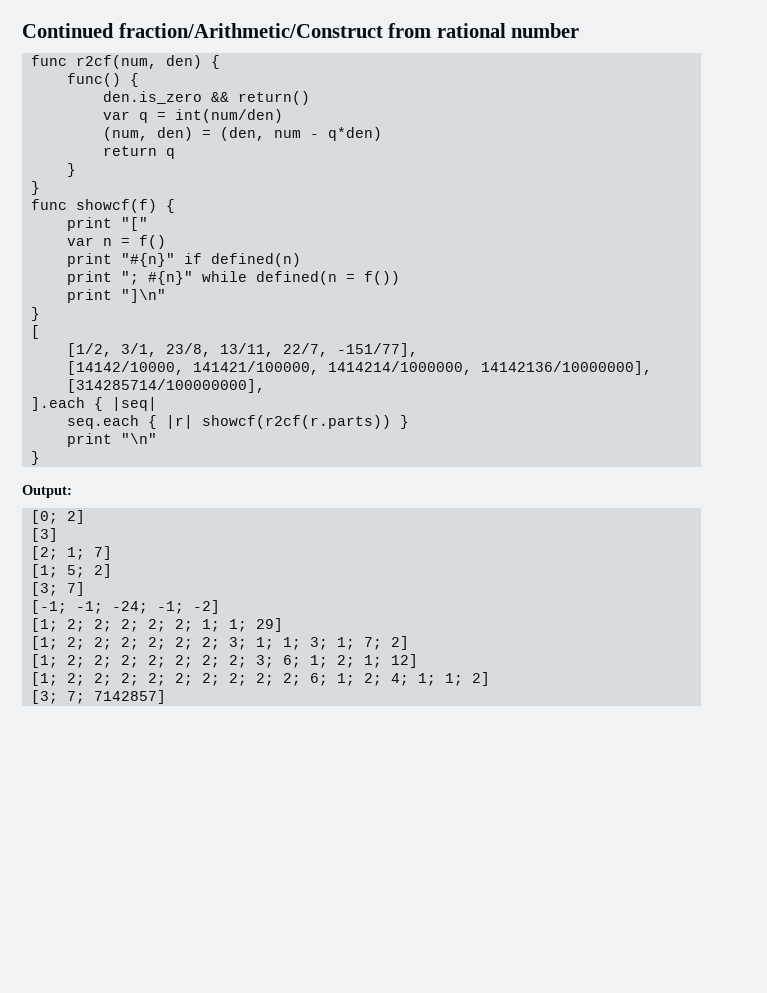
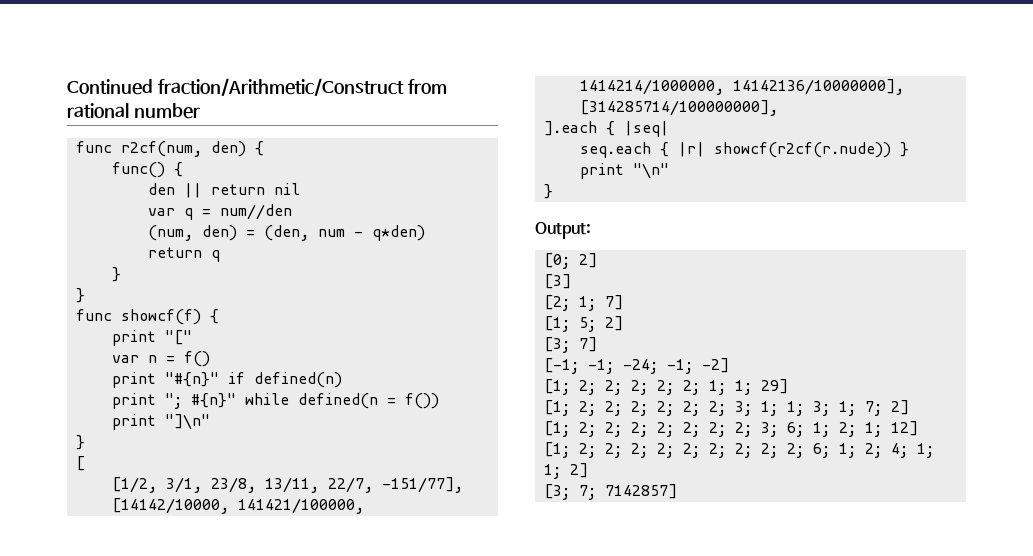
- den.is_zero && return()
+ den || return nil
- var q = int(num/den)
+ var q = num//den
- seq.each { |r| showcf(r2cf(r.parts)) }
+ seq.each { |r| showcf(r2cf(r.nude)) }

